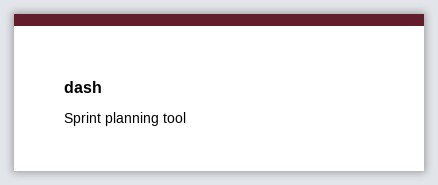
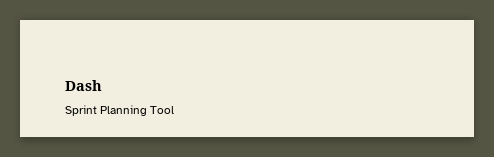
- dash
+ Dash
- Sprint planning tool
+ Sprint Planning Tool

